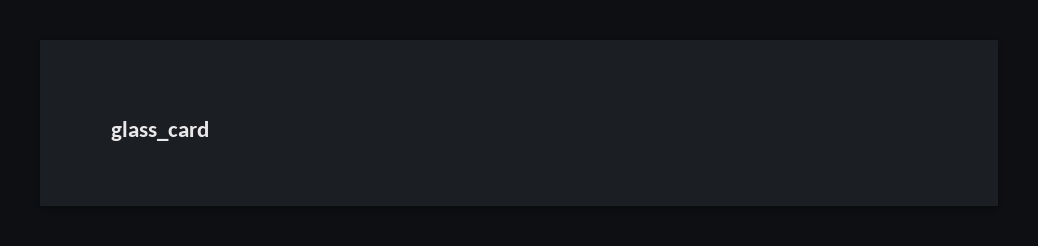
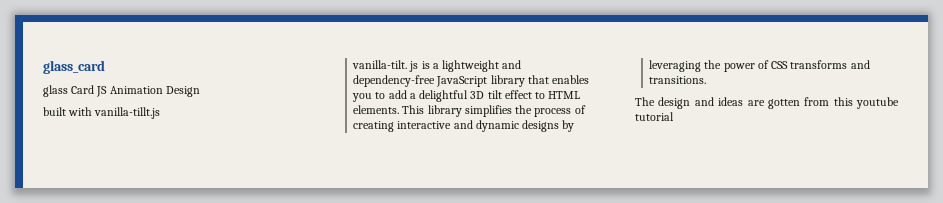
+ glass Card JS Animation Design
+ built with vanilla-tillt.js
+ vanilla-tilt. js is a lightweight and dependency-free JavaScript library that enables you to add a delightful 3D tilt effect to HTML elements. This library simplifies the process of creating interactive and dynamic designs by leveraging the power of CSS transforms and transitions.
+ The design and ideas are gotten from this youtube tutorial

